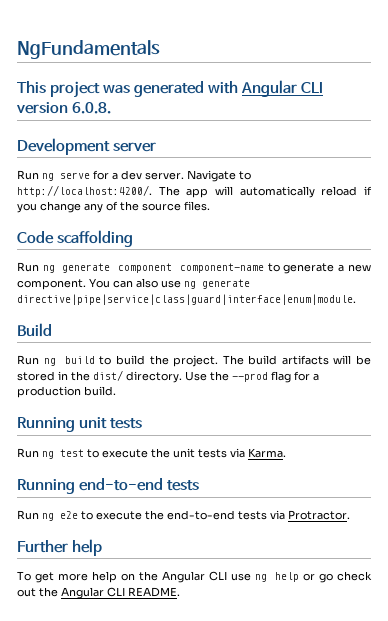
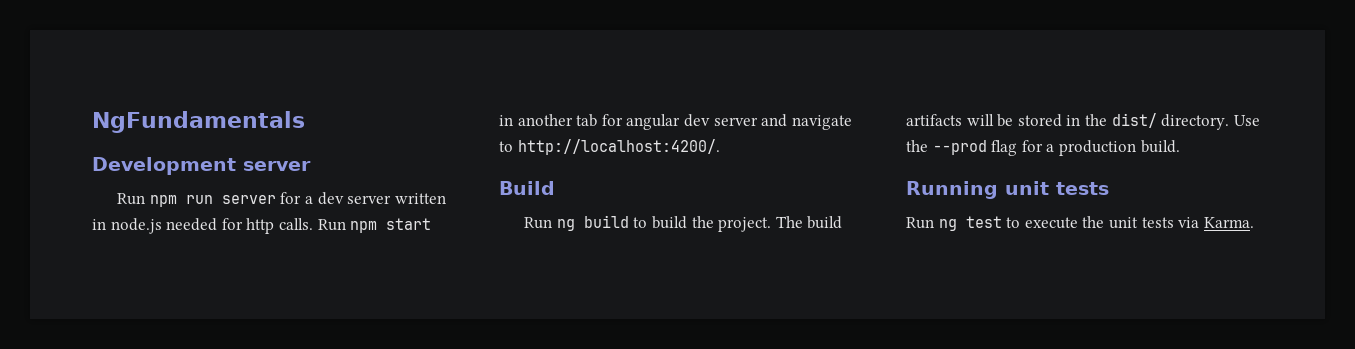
- This project was generated with Angular CLI version 6.0.8.
  Development server
- Run ng serve for a dev server. Navigate to http://localhost:4200/. The app will automatically reload if you change any of the source files.
- Code scaffolding
- Run ng generate component component-name to generate a new component. You can also use ng generate directive|pipe|service|class|guard|interface|enum|module.
+ Run npm run server for a dev server written in node.js needed for http calls. Run npm start in another tab for angular dev server and navigate to http://localhost:4200/.
- Running end-to-end tests
- Run ng e2e to execute the end-to-end tests via Protractor.
- Further help
- To get more help on the Angular CLI use ng help or go check out the Angular CLI README.

